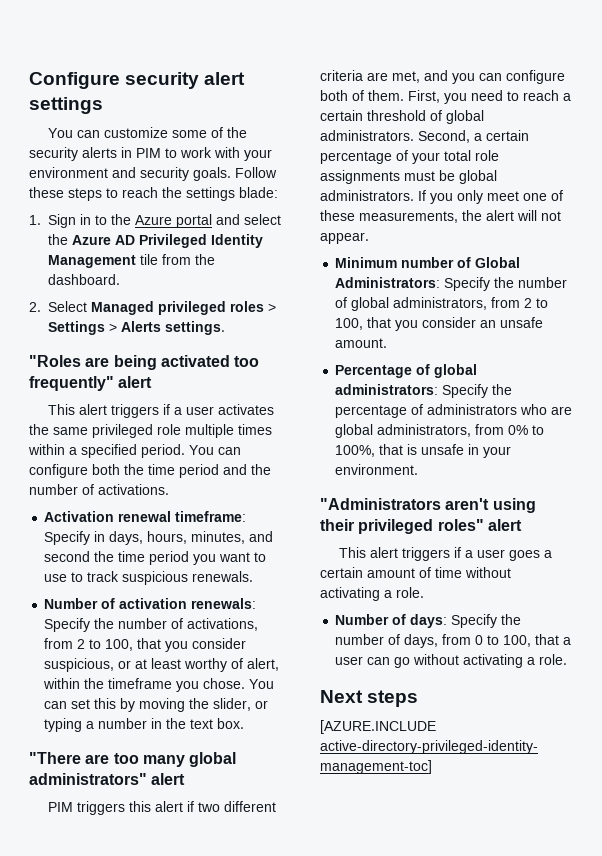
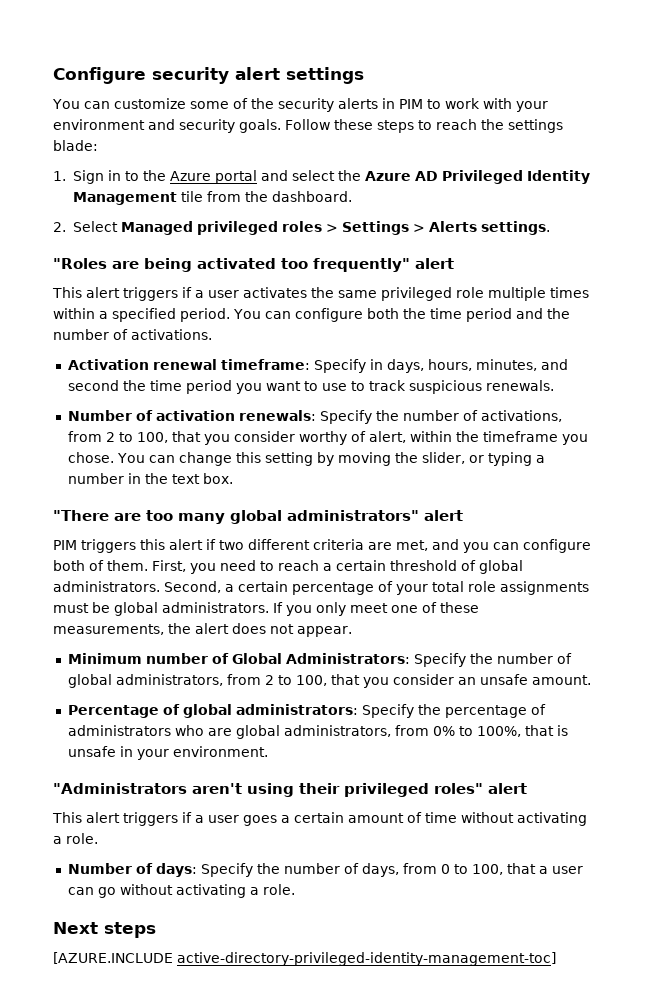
- Number of activation renewals: Specify the number of activations, from 2 to 100, that you consider suspicious, or at least worthy of alert, within the timeframe you chose.
+ Number of activation renewals: Specify the number of activations, from 2 to 100, that you consider worthy of alert, within the timeframe you chose.
- You can set this by moving the slider, or typing a number in the text box.
+ You can change this setting by moving the slider, or typing a number in the text box.
- If you only meet one of these measurements, the alert will not appear.
+ If you only meet one of these measurements, the alert does not appear.

